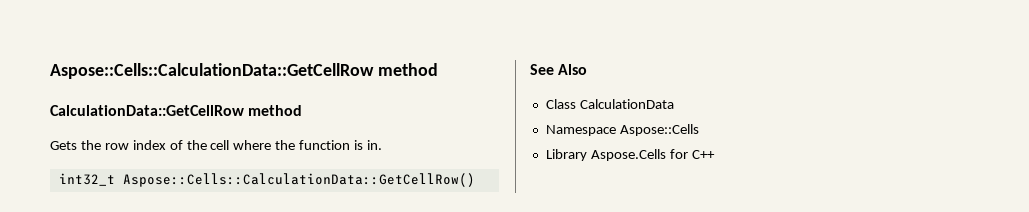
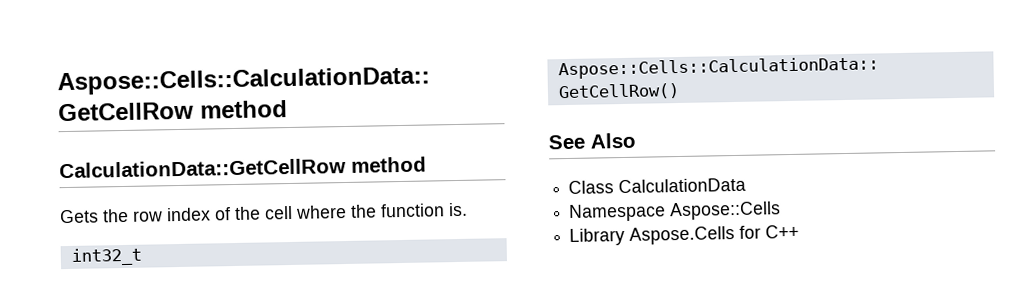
- Gets the row index of the cell where the function is in.
+ Gets the row index of the cell where the function is.

